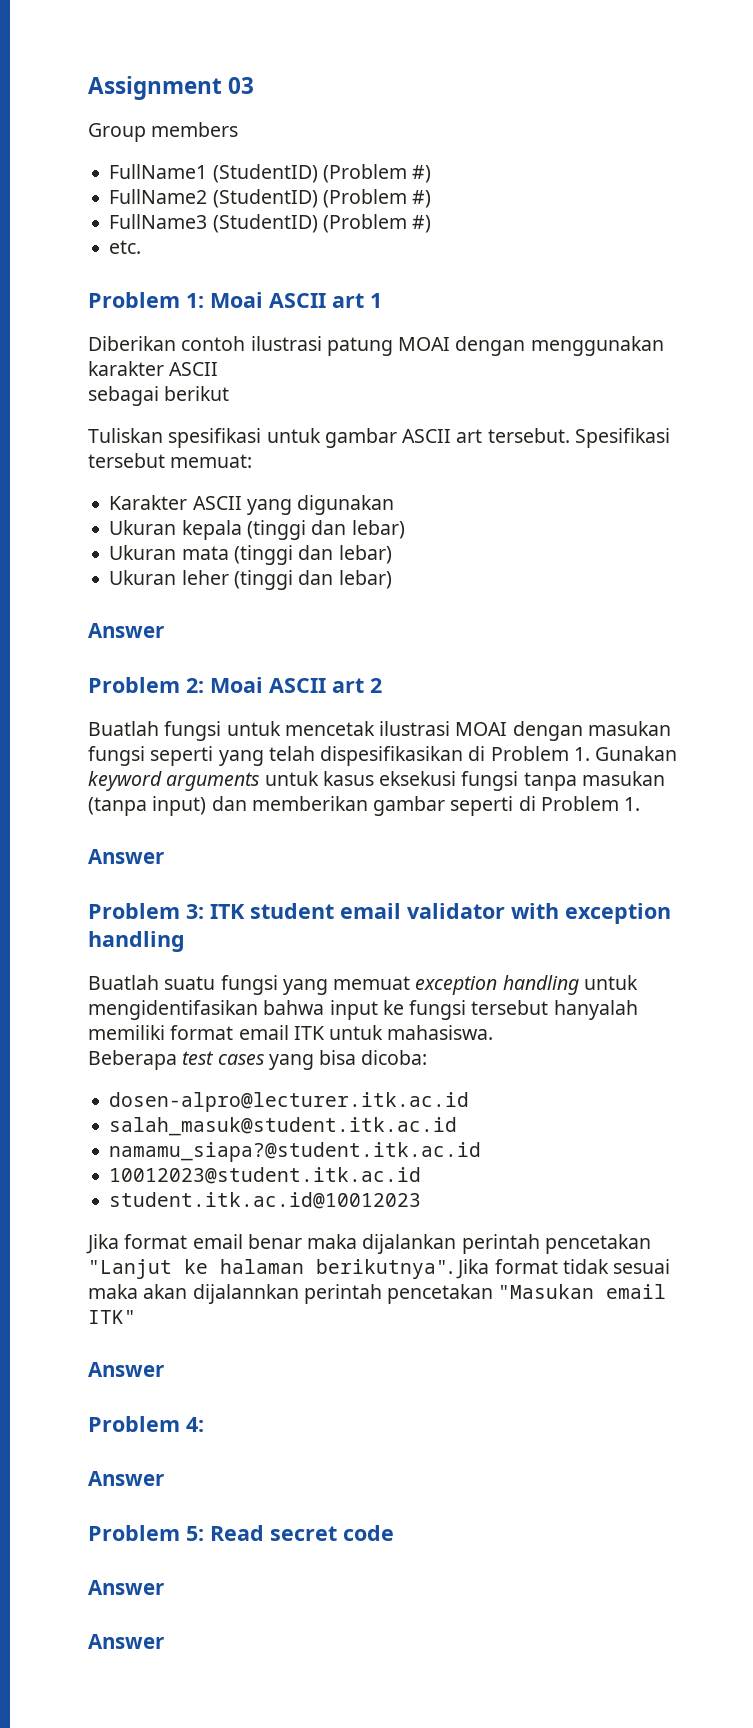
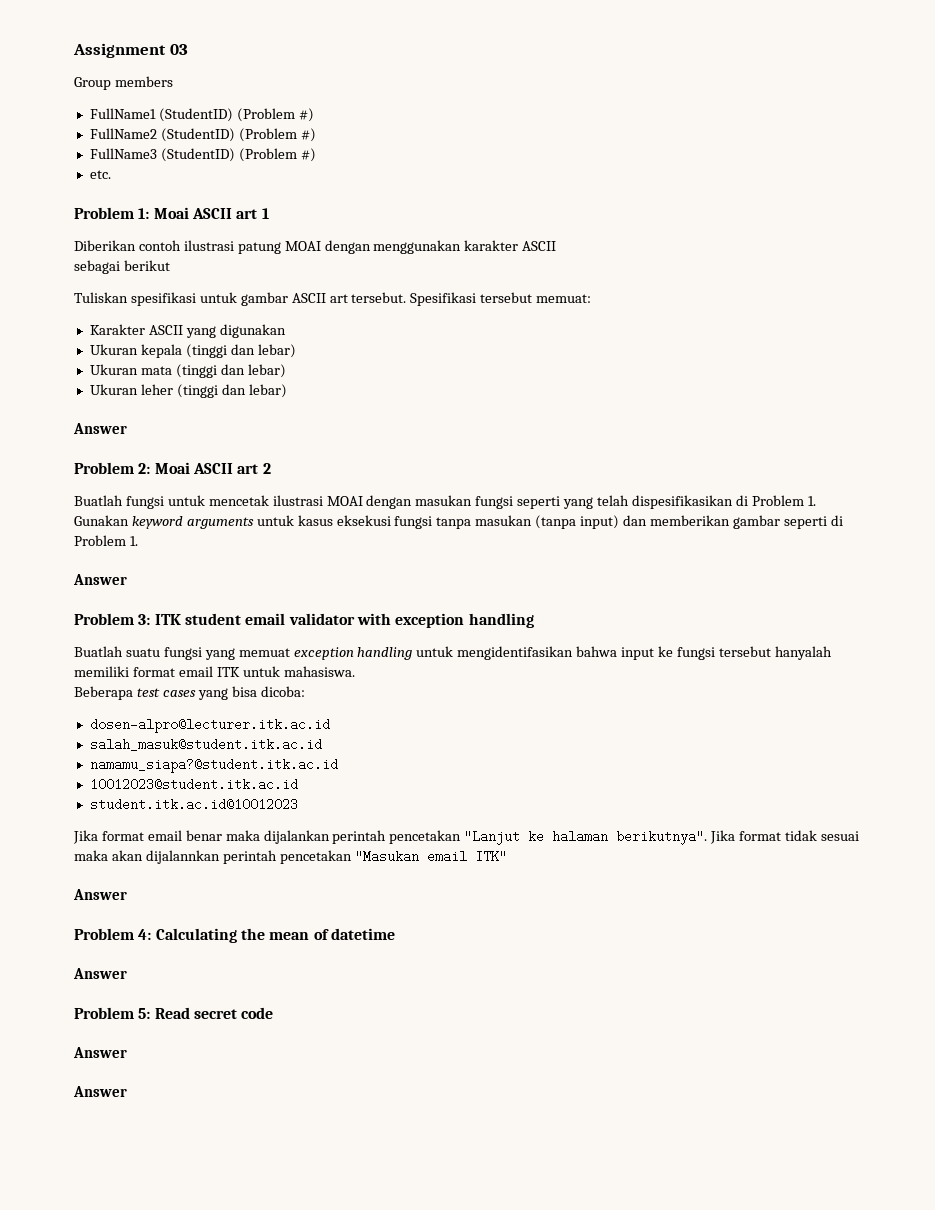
- Problem 4:
+ Problem 4: Calculating the mean of datetime

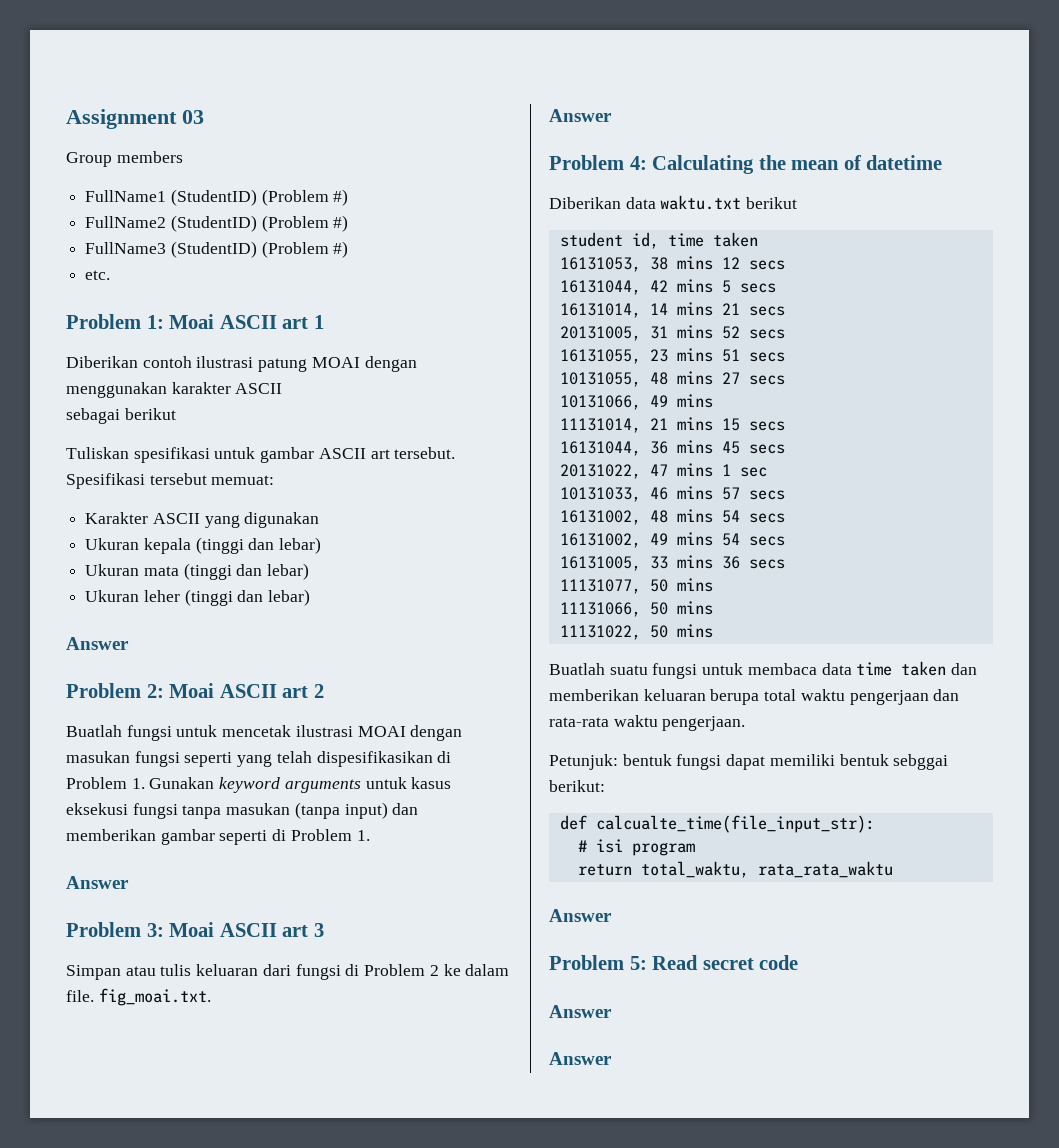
- Problem 3: ITK student email validator with exception handling
- Buatlah suatu fungsi yang memuat exception handling untuk mengidentifasikan bahwa input ke fungsi tersebut hanyalah memiliki format email ITK untuk mahasiswa.
- Beberapa test cases yang bisa dicoba:
- dosen-alpro@lecturer.itk.ac.id
- salah_masuk@student.itk.ac.id
- namamu_siapa?@student.itk.ac.id
- 10012023@student.itk.ac.id
- student.itk.ac.id@10012023
- Jika format email benar maka dijalankan perintah pencetakan "Lanjut ke halaman berikutnya". Jika format tidak sesuai maka akan dijalannkan perintah pencetakan "Masukan email ITK"
+ Problem 3: Moai ASCII art 3
+ Simpan atau tulis keluaran dari fungsi di Problem 2 ke dalam file. fig_moai.txt.
+ Diberikan data waktu.txt berikut
+ student id, time taken
+ 16131053, 38 mins 12 secs
+ 16131044, 42 mins 5 secs
+ 16131014, 14 mins 21 secs
+ 20131005, 31 mins 52 secs
+ 16131055, 23 mins 51 secs
+ 10131055, 48 mins 27 secs
+ 10131066, 49 mins
+ 11131014, 21 mins 15 secs
+ 16131044, 36 mins 45 secs
+ 20131022, 47 mins 1 sec
+ 10131033, 46 mins 57 secs
+ 16131002, 48 mins 54 secs
+ 16131002, 49 mins 54 secs
+ 16131005, 33 mins 36 secs
+ 11131077, 50 mins
+ 11131066, 50 mins
+ 11131022, 50 mins
+ Buatlah suatu fungsi untuk membaca data time taken dan memberikan keluaran berupa total waktu pengerjaan dan rata-rata waktu pengerjaan.
+ Petunjuk: bentuk fungsi dapat memiliki bentuk sebggai berikut:
+ def calcualte_time(file_input_str):
+ # isi program
+ return total_waktu, rata_rata_waktu

